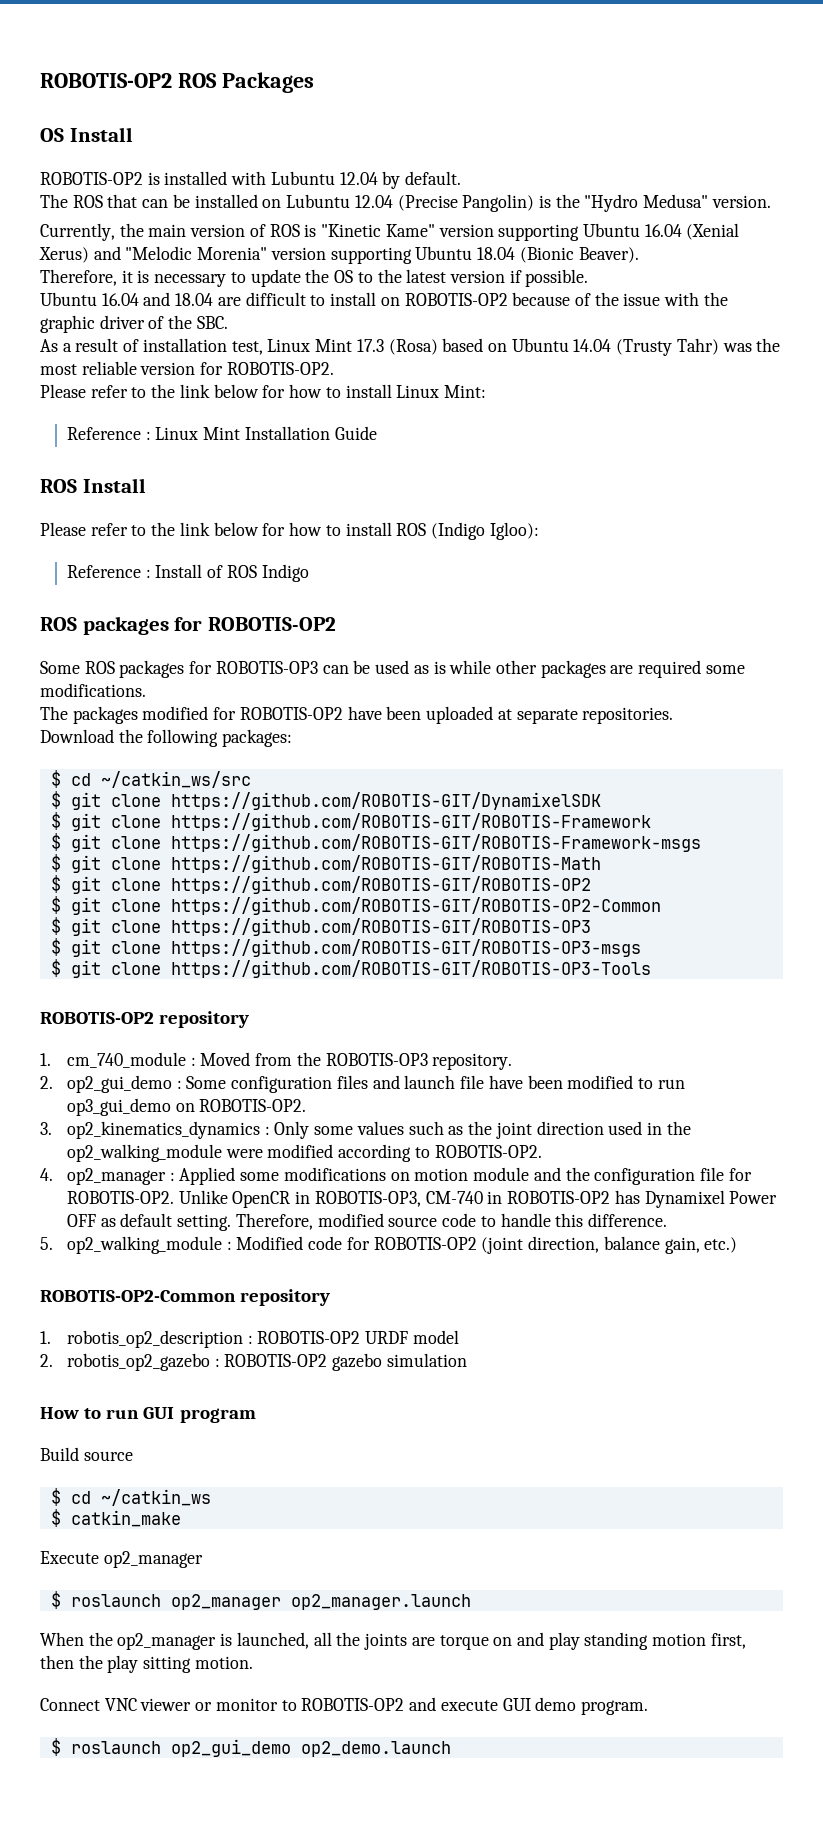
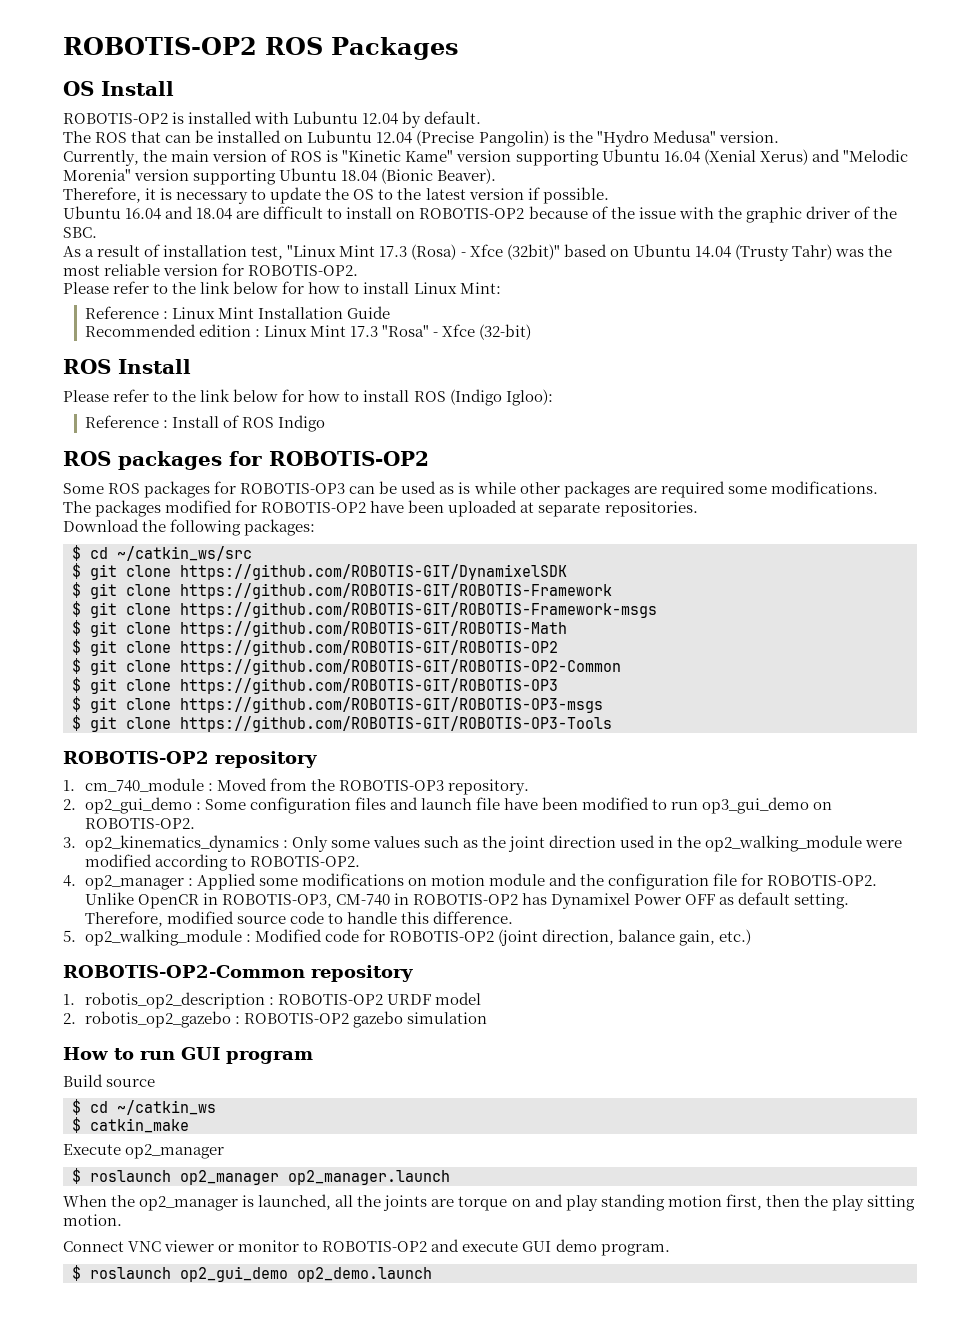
- As a result of installation test, Linux Mint 17.3 (Rosa) based on Ubuntu 14.04 (Trusty Tahr) was the most reliable version for ROBOTIS-OP2.
+ As a result of installation test, "Linux Mint 17.3 (Rosa) - Xfce (32bit)" based on Ubuntu 14.04 (Trusty Tahr) was the most reliable version for ROBOTIS-OP2.
+ Recommended edition : Linux Mint 17.3 "Rosa" - Xfce (32-bit)

